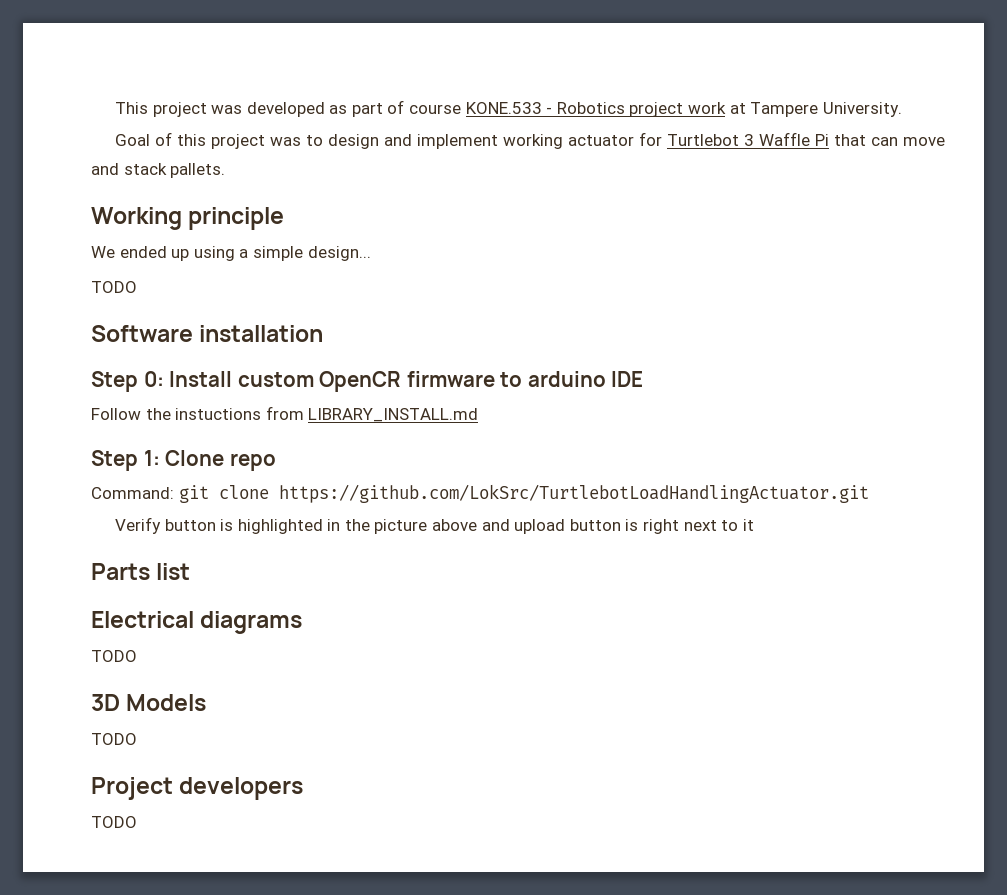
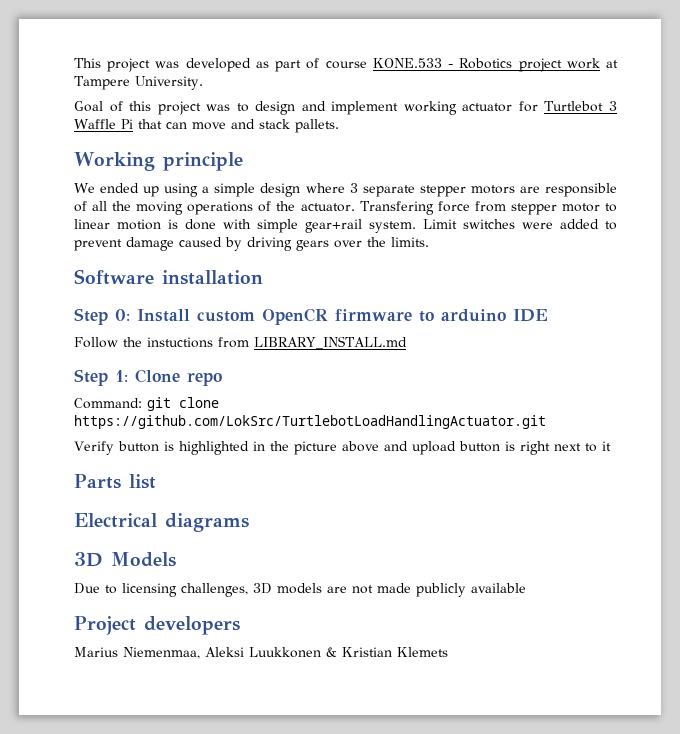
- We ended up using a simple design...
- TODO
+ We ended up using a simple design where 3 separate stepper motors are responsible of all the moving operations of the actuator. Transfering force from stepper motor to linear motion is done with simple gear+rail system. Limit switches were added to prevent damage caused by driving gears over the limits.
  Electrical diagrams
- TODO
  3D Models
- TODO
+ Due to licensing challenges, 3D models are not made publicly available
  Project developers
- TODO
+ Marius Niemenmaa, Aleksi Luukkonen & Kristian Klemets

